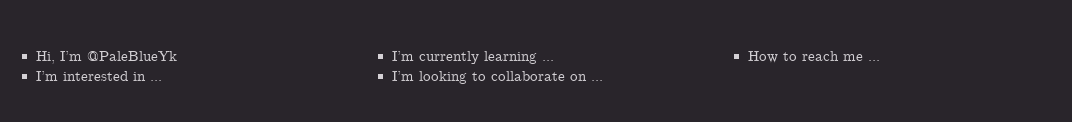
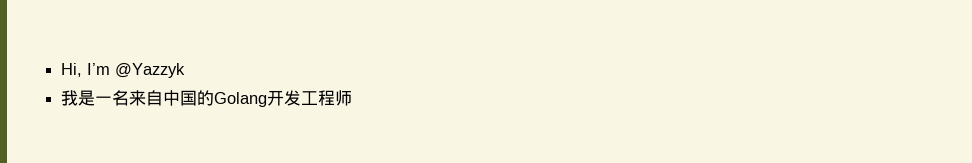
- Hi, I’m @PaleBlueYk
- I’m interested in ...
- I’m currently learning ...
- I’m looking to collaborate on ...
- How to reach me ...
+ Hi, I’m @Yazzyk
+ 我是一名来自中国的Golang开发工程师

